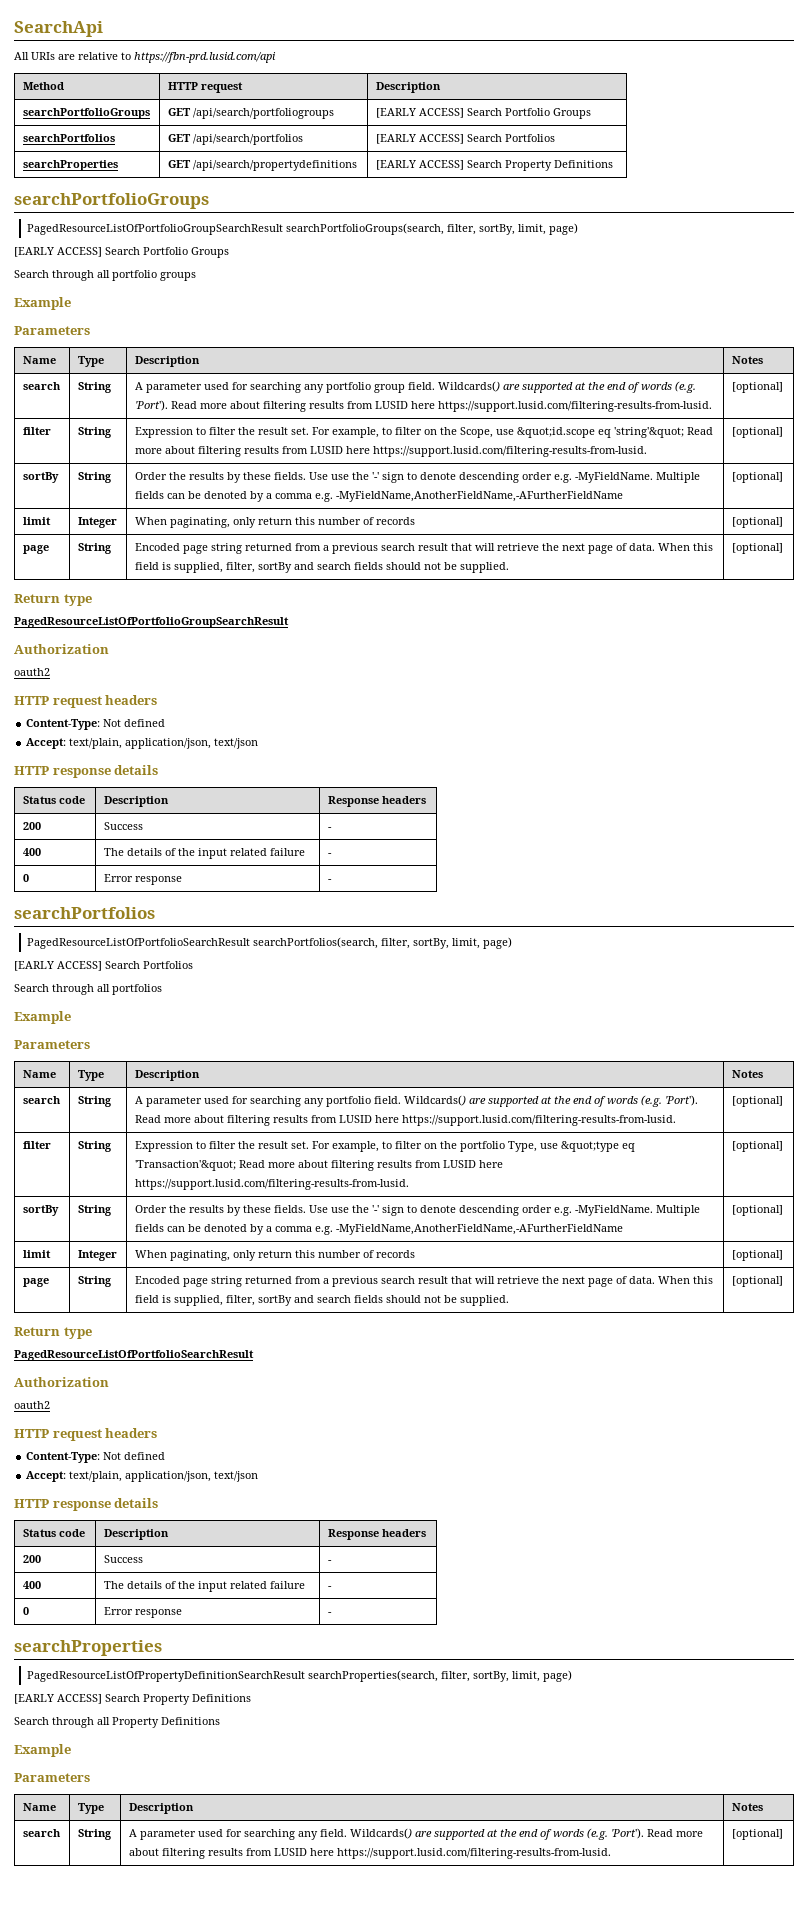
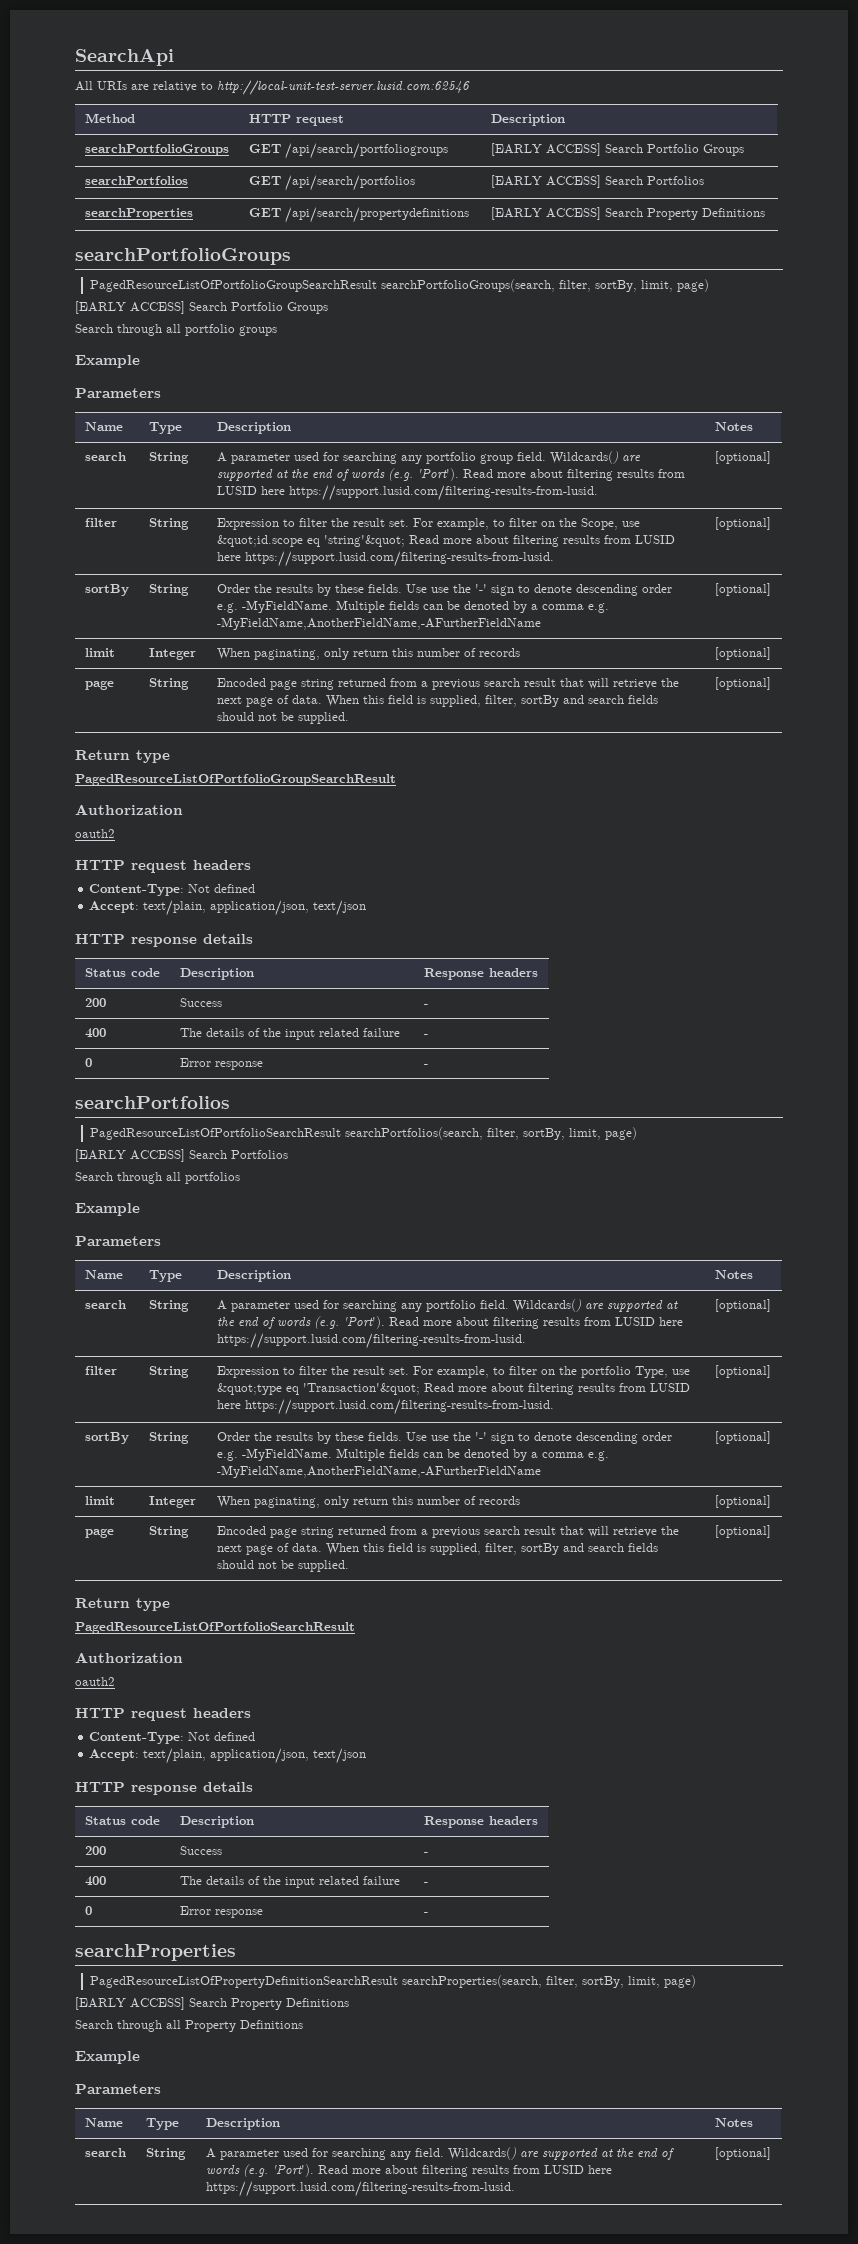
- All URIs are relative to https://fbn-prd.lusid.com/api
+ All URIs are relative to http://local-unit-test-server.lusid.com:62546

